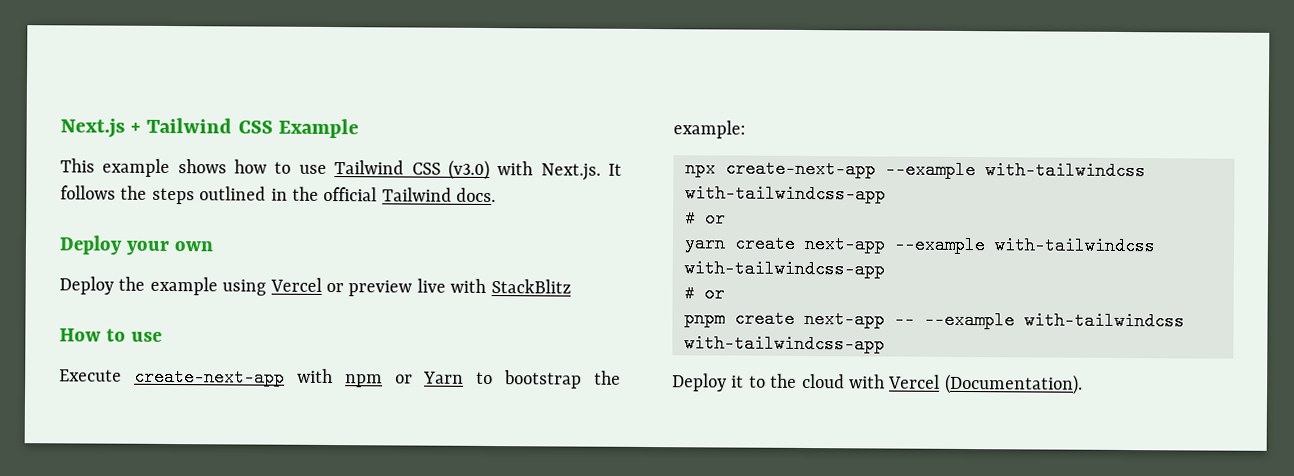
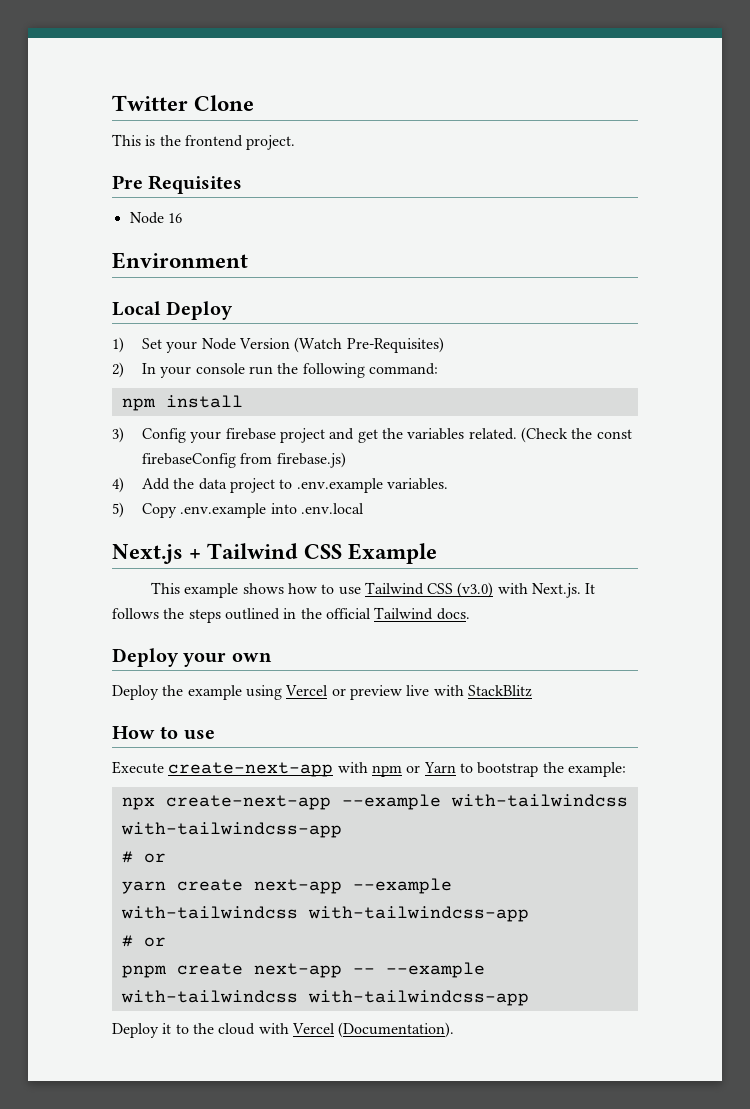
+ Twitter Clone
+ This is the frontend project.
+ Pre Requisites
+ Node 16
+ Environment
+ Local Deploy
+ 1) Set your Node Version (Watch Pre-Requisites)
+ 2) In your console run the following command:
+ npm install
+ 3) Config your firebase project and get the variables related. (Check the const firebaseConfig from firebase.js)
+ 4) Add the data project to .env.example variables.
+ 5) Copy .env.example into .env.local

